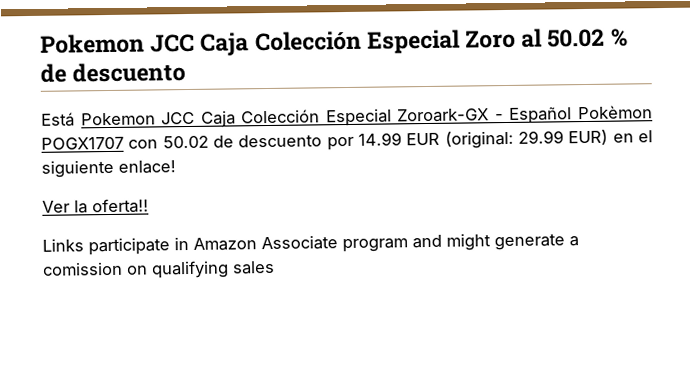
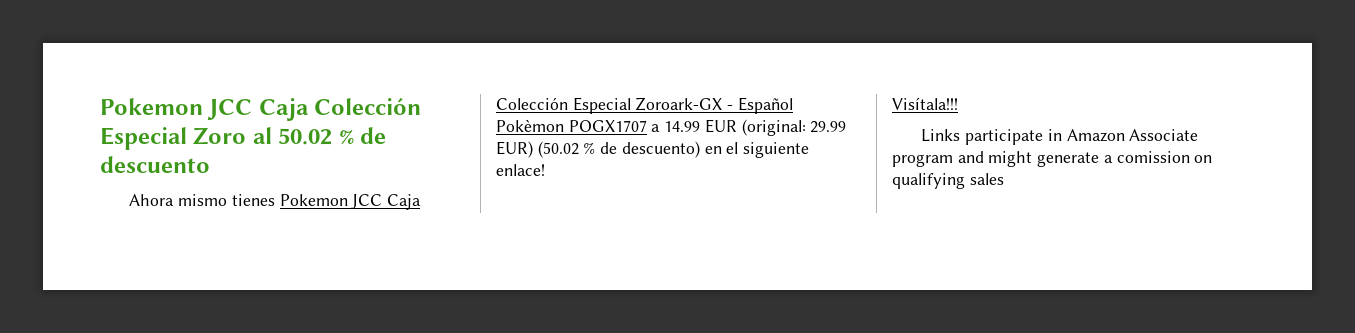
- Está Pokemon JCC Caja Colección Especial Zoroark-GX - Español Pokèmon POGX1707 con 50.02 de descuento por 14.99 EUR (original: 29.99 EUR) en el siguiente enlace!
+ Ahora mismo tienes Pokemon JCC Caja Colección Especial Zoroark-GX - Español Pokèmon POGX1707 a 14.99 EUR (original: 29.99 EUR) (50.02 % de descuento) en el siguiente enlace!
- Ver la oferta!!
+ Visítala!!!

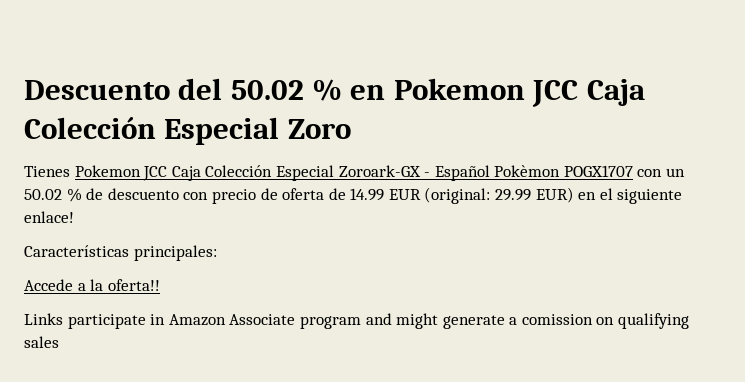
- Pokemon JCC Caja Colección Especial Zoro al 50.02 % de descuento
- Ahora mismo tienes Pokemon JCC Caja Colección Especial Zoroark-GX - Español Pokèmon POGX1707 a 14.99 EUR (original: 29.99 EUR) (50.02 % de descuento) en el siguiente enlace!
+ Descuento del 50.02 % en Pokemon JCC Caja Colección Especial Zoro
+ Tienes Pokemon JCC Caja Colección Especial Zoroark-GX - Español Pokèmon POGX1707 con un 50.02 % de descuento con precio de oferta de 14.99 EUR (original: 29.99 EUR) en el siguiente enlace!
- Visítala!!!
+ Características principales:
+ Accede a la oferta!!

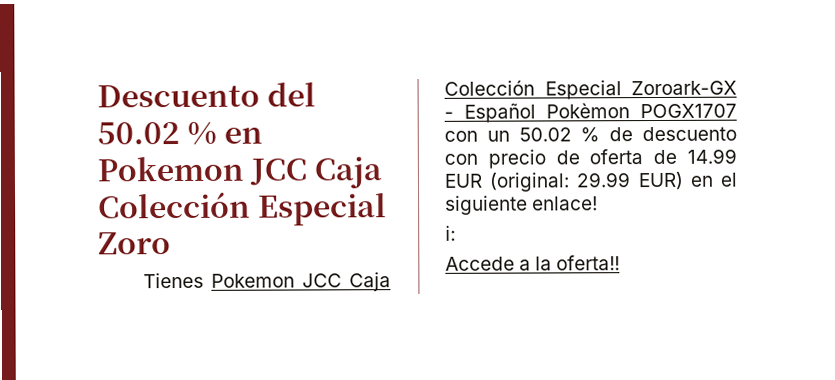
- Características principales:
+ ℹ:
- Links participate in Amazon Associate program and might generate a comission on qualifying sales

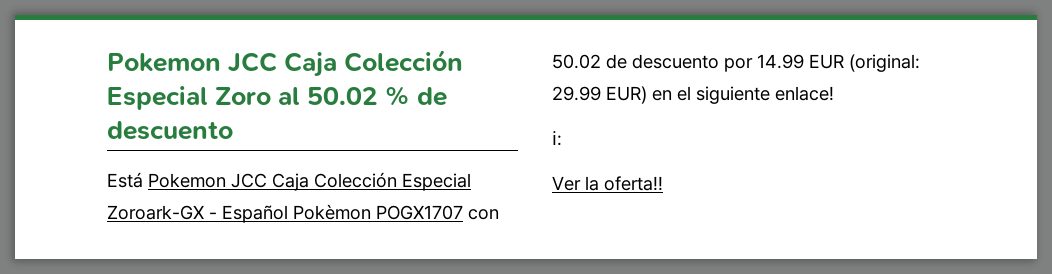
- Descuento del 50.02 % en Pokemon JCC Caja Colección Especial Zoro
- Tienes Pokemon JCC Caja Colección Especial Zoroark-GX - Español Pokèmon POGX1707 con un 50.02 % de descuento con precio de oferta de 14.99 EUR (original: 29.99 EUR) en el siguiente enlace!
+ Pokemon JCC Caja Colección Especial Zoro al 50.02 % de descuento
+ Está Pokemon JCC Caja Colección Especial Zoroark-GX - Español Pokèmon POGX1707 con 50.02 de descuento por 14.99 EUR (original: 29.99 EUR) en el siguiente enlace!
- Accede a la oferta!!
+ Ver la oferta!!

